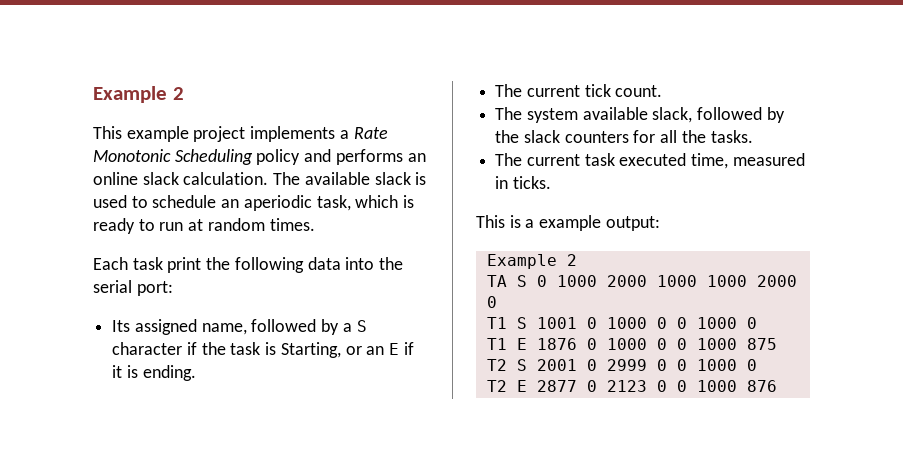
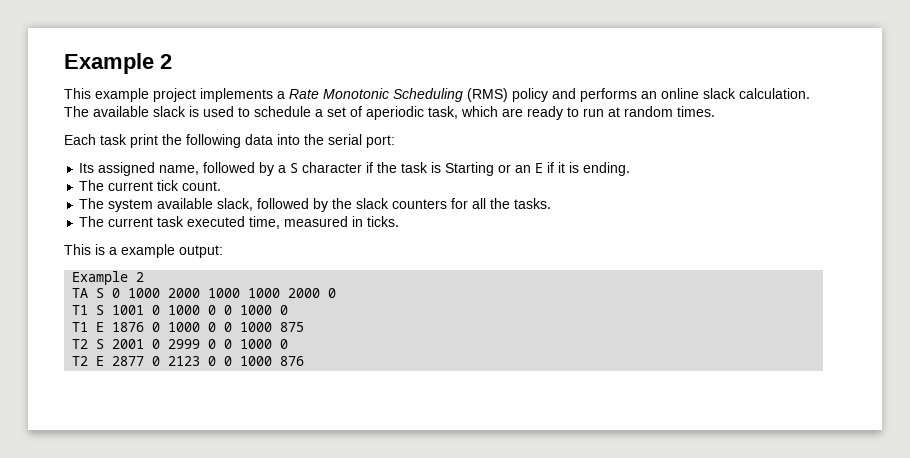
- This example project implements a Rate Monotonic Scheduling policy and performs an online slack calculation.
+ This example project implements a Rate Monotonic Scheduling (RMS) policy and performs an online slack calculation.
- The available slack is used to schedule an aperiodic task, which is ready to run at random times.
+ The available slack is used to schedule a set of aperiodic task, which are ready to run at random times.
- Its assigned name, followed by a S character if the task is Starting, or an E if it is ending.
+ Its assigned name, followed by a S character if the task is Starting or an E if it is ending.

